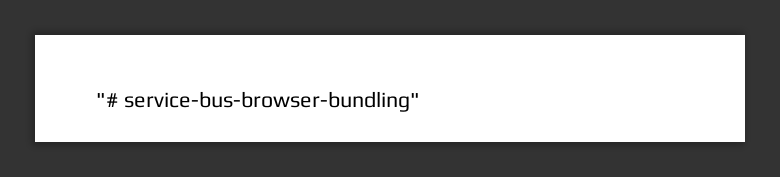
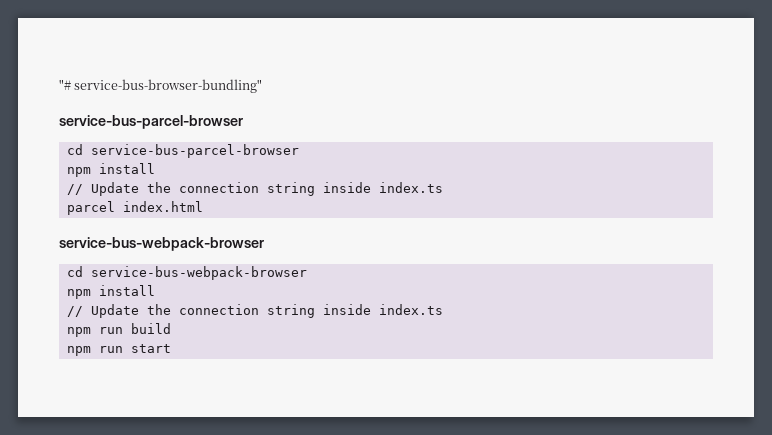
  "# service-bus-browser-bundling"
+ service-bus-parcel-browser
+ cd service-bus-parcel-browser
+ npm install
+ // Update the connection string inside index.ts
+ parcel index.html
+ service-bus-webpack-browser
+ cd service-bus-webpack-browser
+ npm install
+ // Update the connection string inside index.ts
+ npm run build
+ npm run start

